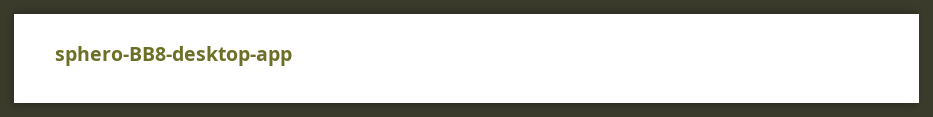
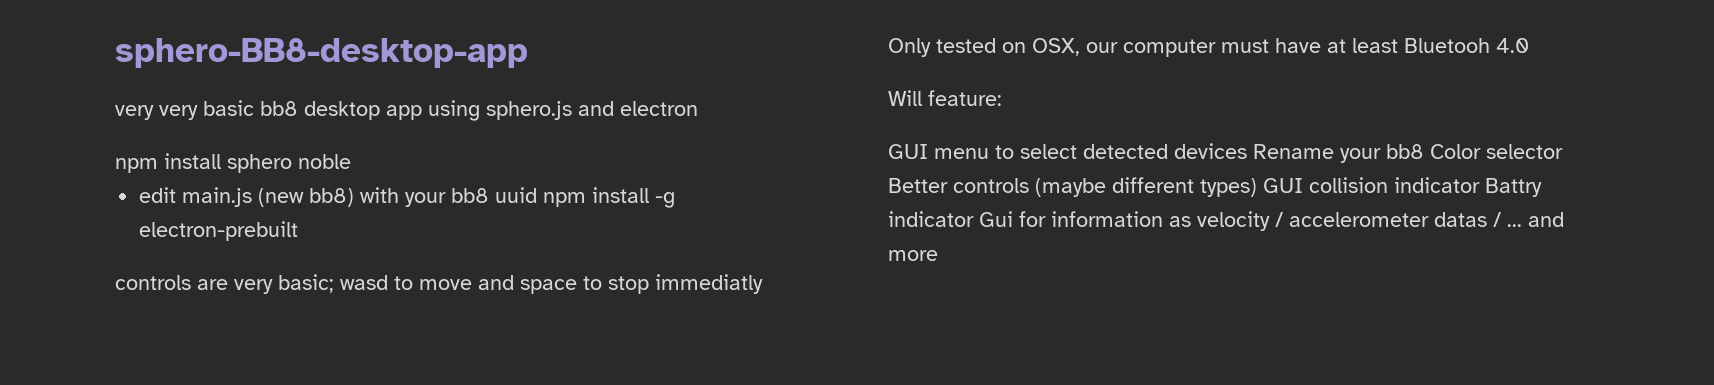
+ very very basic bb8 desktop app using sphero.js and electron
+ npm install sphero noble
+ edit main.js (new bb8) with your bb8 uuid npm install -g electron-prebuilt
+ controls are very basic; wasd to move and space to stop immediatly
+ Only tested on OSX, our computer must have at least Bluetooh 4.0
+ Will feature:
+ GUI menu to select detected devices Rename your bb8 Color selector Better controls (maybe different types) GUI collision indicator Battry indicator Gui for information as velocity / accelerometer datas / ... and more

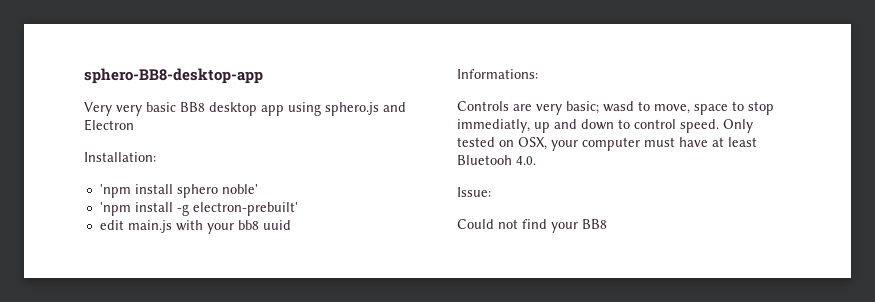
- very very basic bb8 desktop app using sphero.js and electron
- npm install sphero noble
+ Very very basic BB8 desktop app using sphero.js and Electron
+ Installation:
+ 'npm install sphero noble'
+ 'npm install -g electron-prebuilt'
- edit main.js (new bb8) with your bb8 uuid npm install -g electron-prebuilt
- controls are very basic; wasd to move and space to stop immediatly
- Only tested on OSX, our computer must have at least Bluetooh 4.0
- Will feature:
- GUI menu to select detected devices Rename your bb8 Color selector Better controls (maybe different types) GUI collision indicator Battry indicator Gui for information as velocity / accelerometer datas / ... and more
+ edit main.js with your bb8 uuid
+ Informations:
+ Controls are very basic; wasd to move, space to stop immediatly, up and down to control speed. Only tested on OSX, your computer must have at least Bluetooh 4.0.
+ Issue:
+ Could not find your BB8

